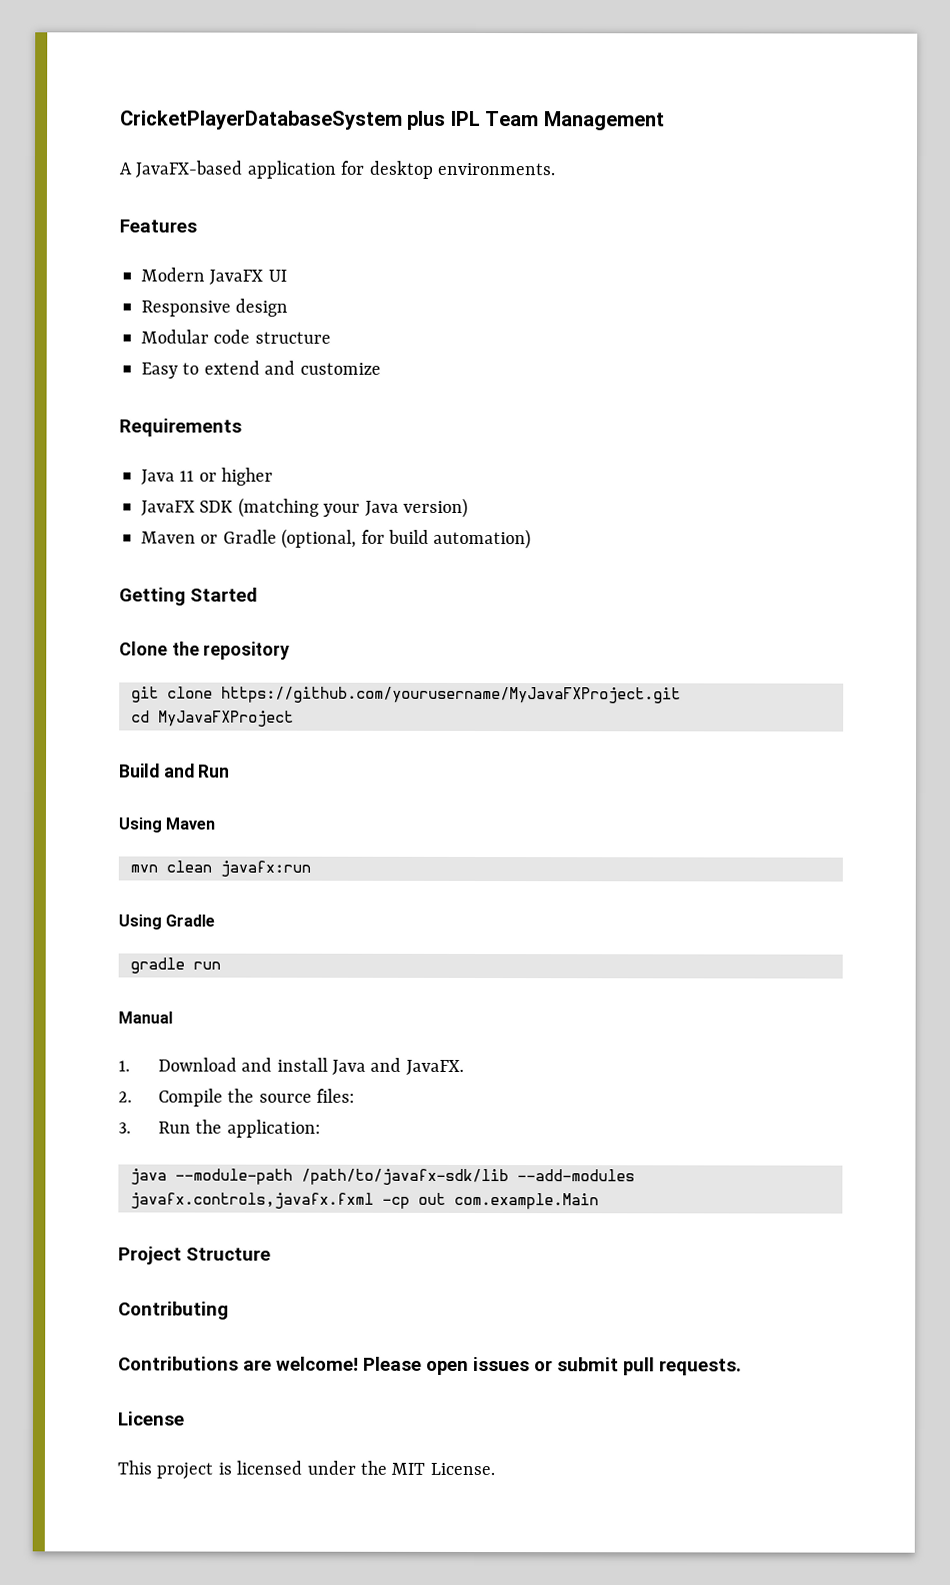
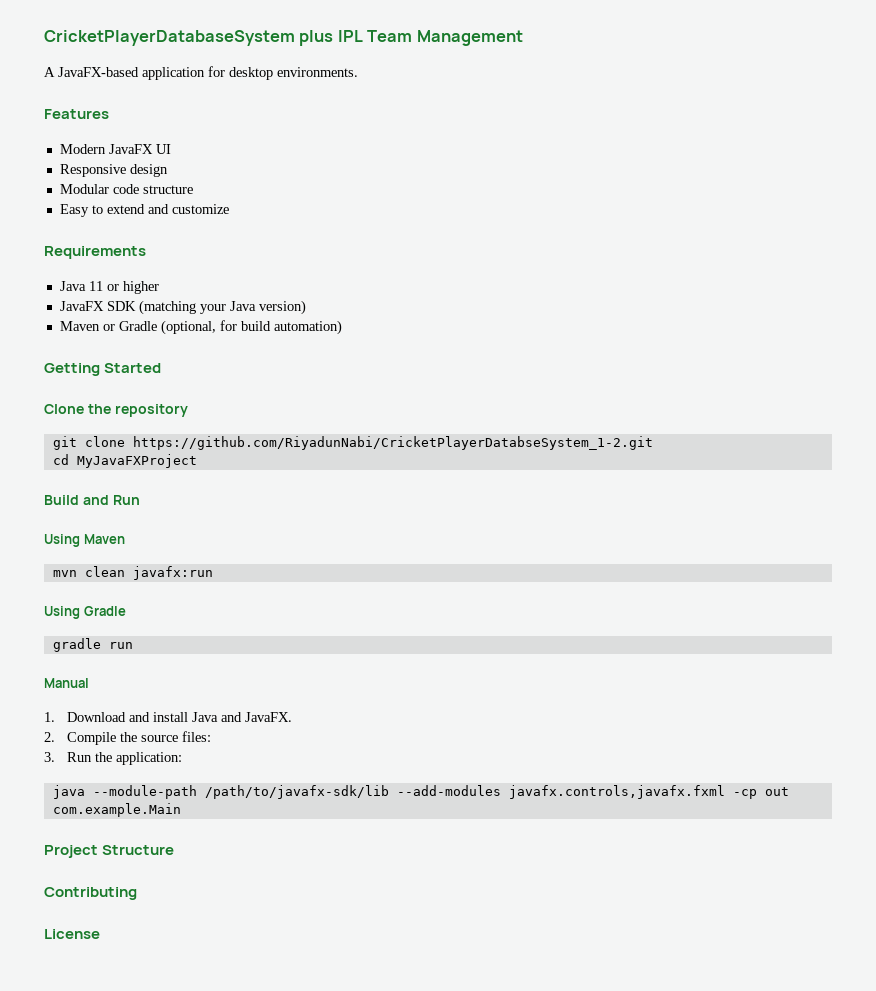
- git clone https://github.com/yourusername/MyJavaFXProject.git
+ git clone https://github.com/RiyadunNabi/CricketPlayerDatabseSystem_1-2.git
- Contributions are welcome! Please open issues or submit pull requests.
  License
- This project is licensed under the MIT License.

